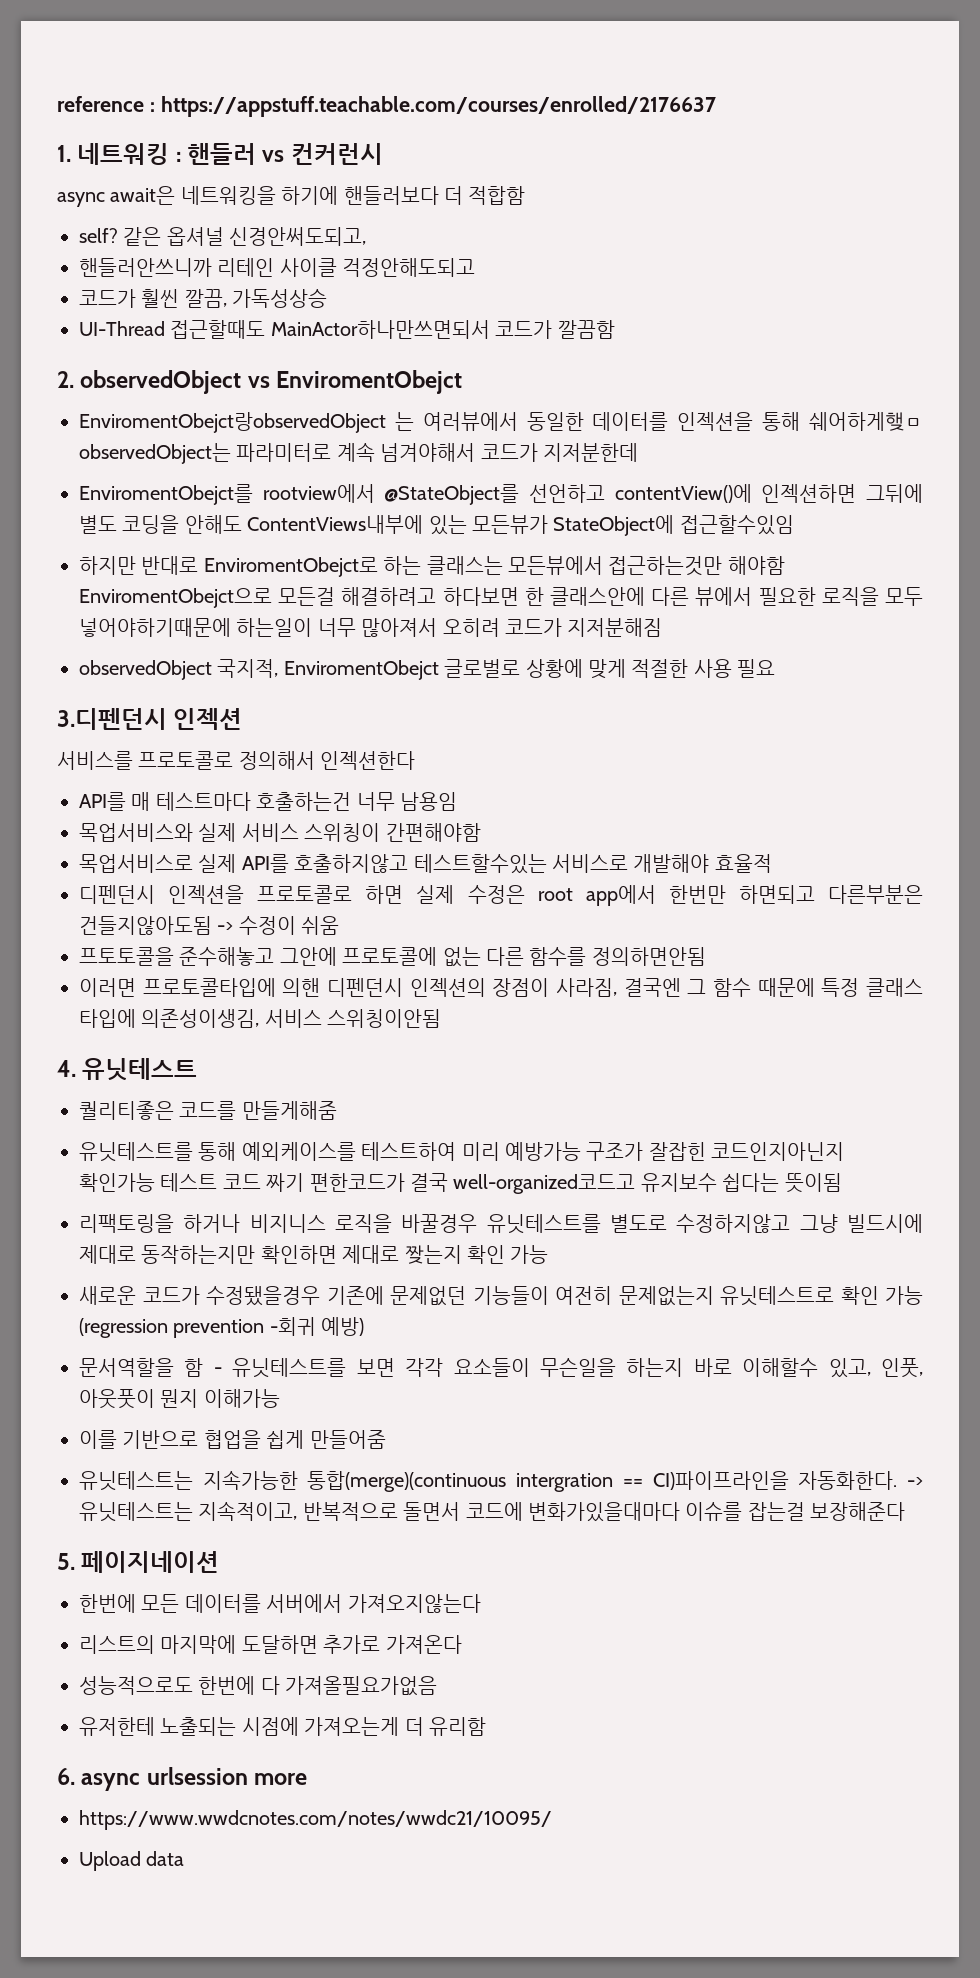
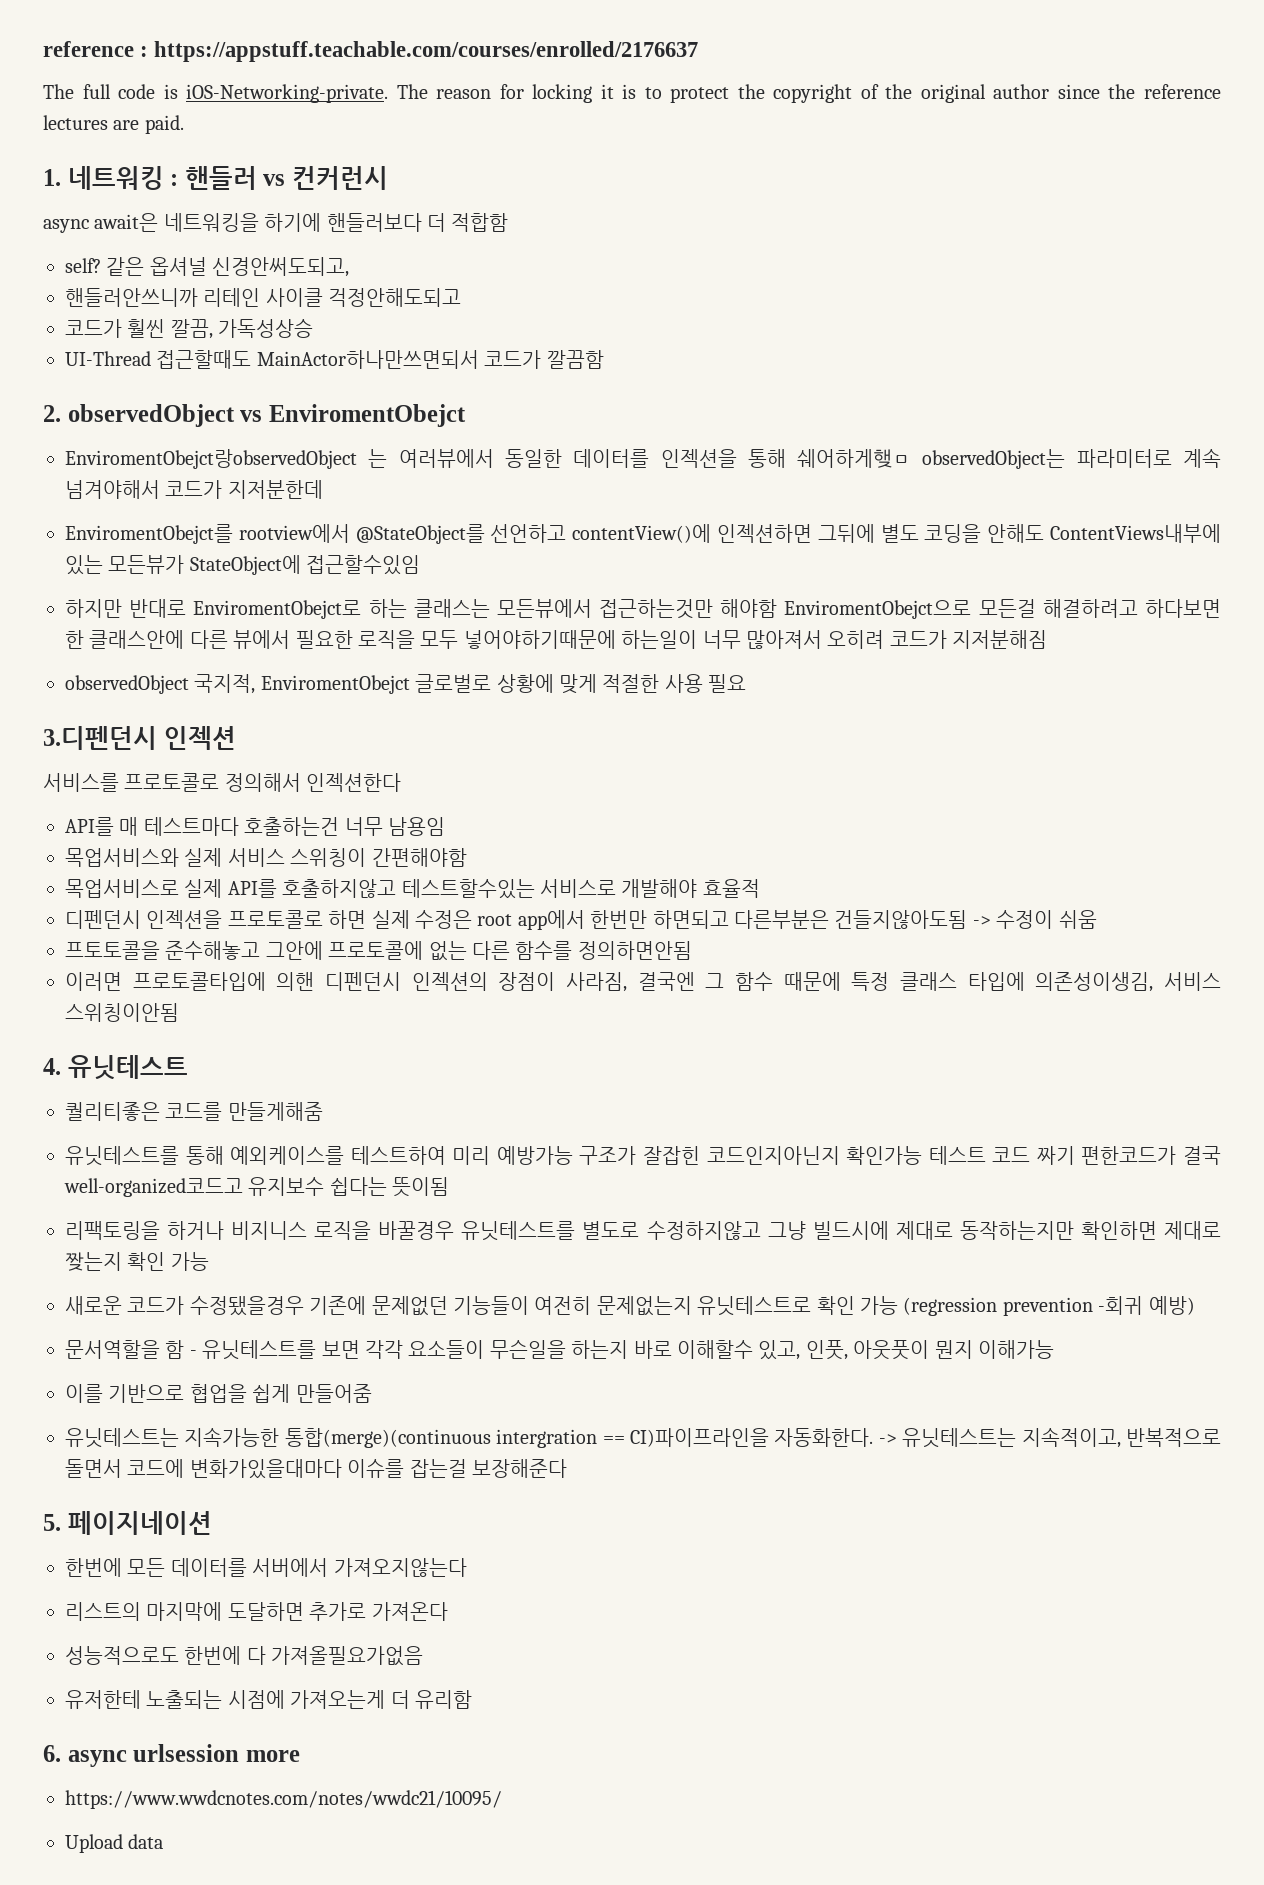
+ The full code is iOS-Networking-private. The reason for locking it is to protect the copyright of the original author since the reference lectures are paid.

